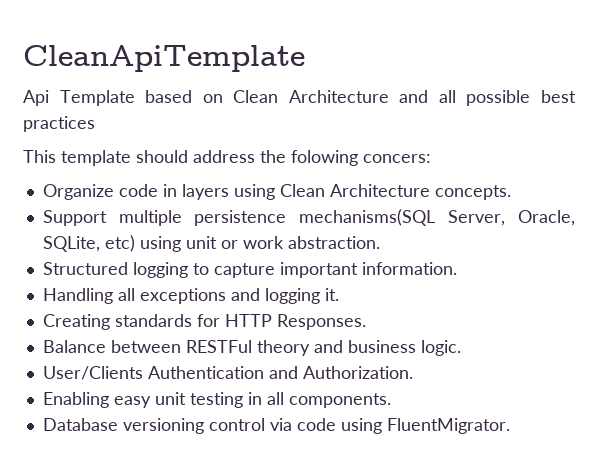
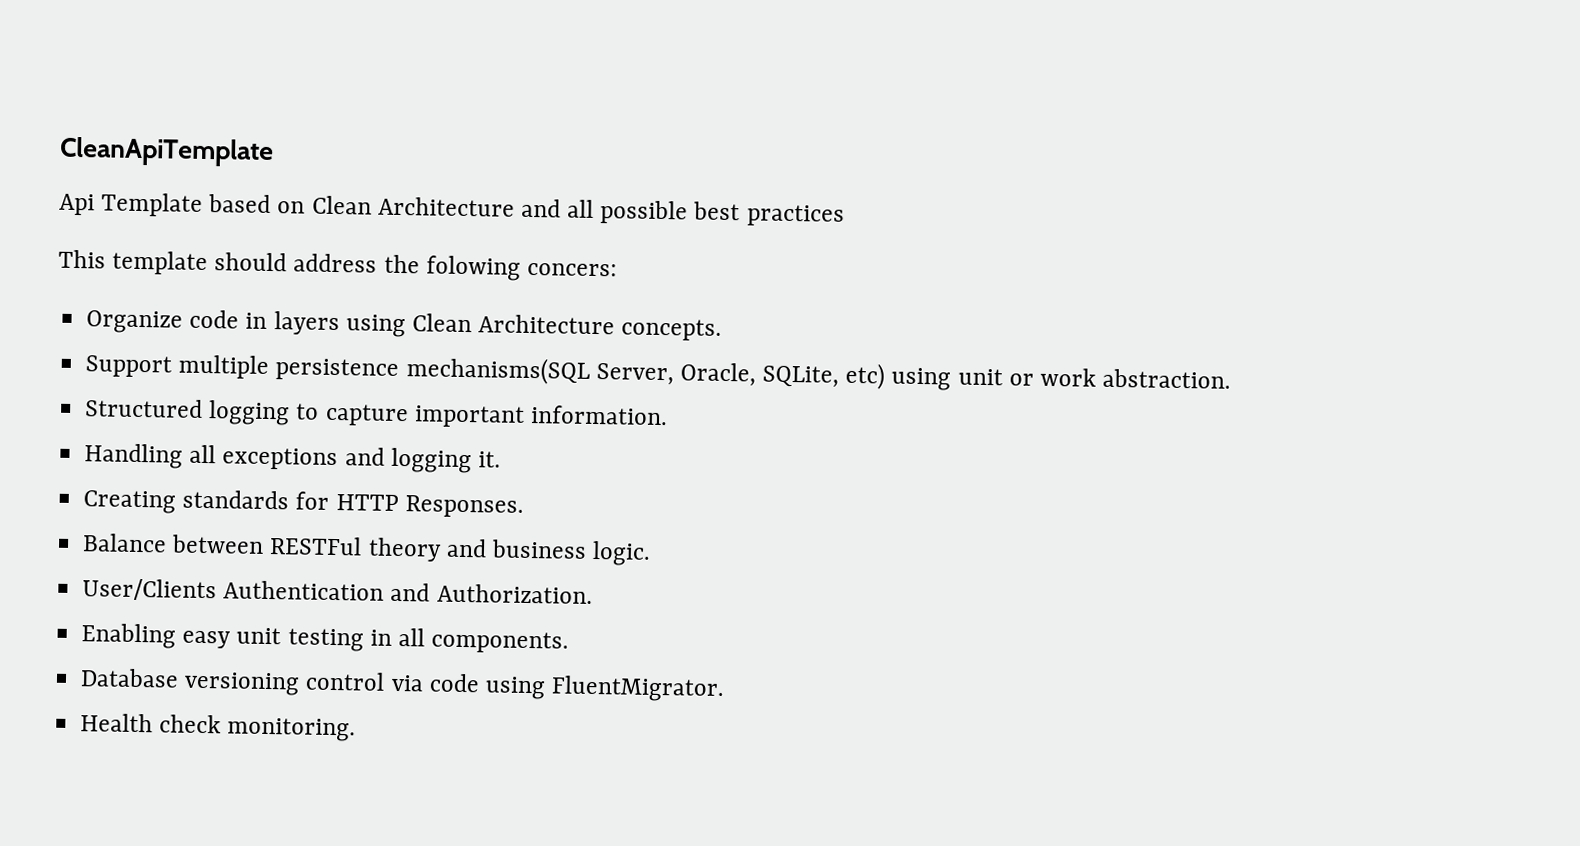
+ Health check monitoring.

